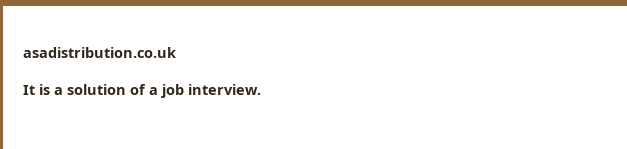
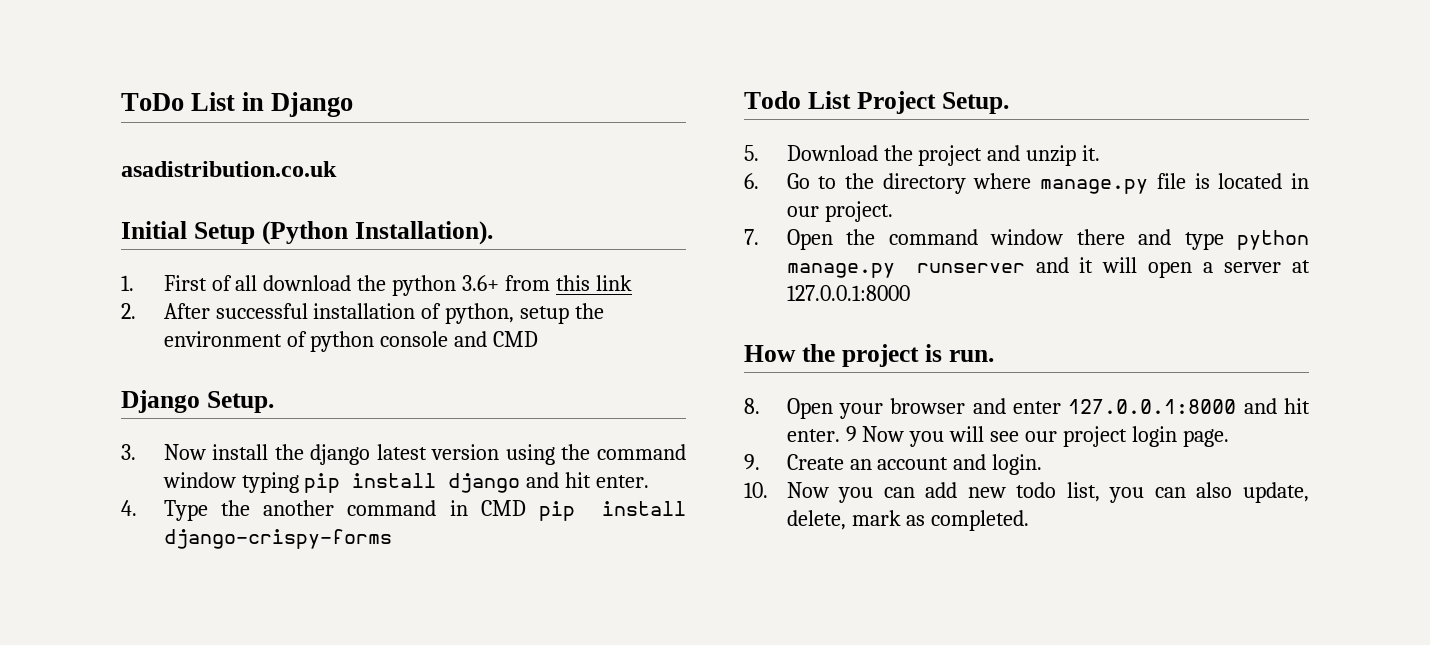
+ ToDo List in Django
  asadistribution.co.uk
- It is a solution of a job interview.
+ Initial Setup (Python Installation).
+ 1. First of all download the python 3.6+ from this link
+ 2. After successful installation of python, setup the environment of python console and CMD
+ Django Setup.
+ 3. Now install the django latest version using the command window typing pip install django and hit enter.
+ 4. Type the another command in CMD pip install django-crispy-forms
+ Todo List Project Setup.
+ 5. Download the project and unzip it.
+ 6. Go to the directory where manage.py file is located in our project.
+ 7. Open the command window there and type python manage.py runserver and it will open a server at 127.0.0.1:8000
+ How the project is run.
+ 8. Open your browser and enter 127.0.0.1:8000 and hit enter. 9 Now you will see our project login page.
+ 9. Create an account and login.
+ 10. Now you can add new todo list, you can also update, delete, mark as completed.

